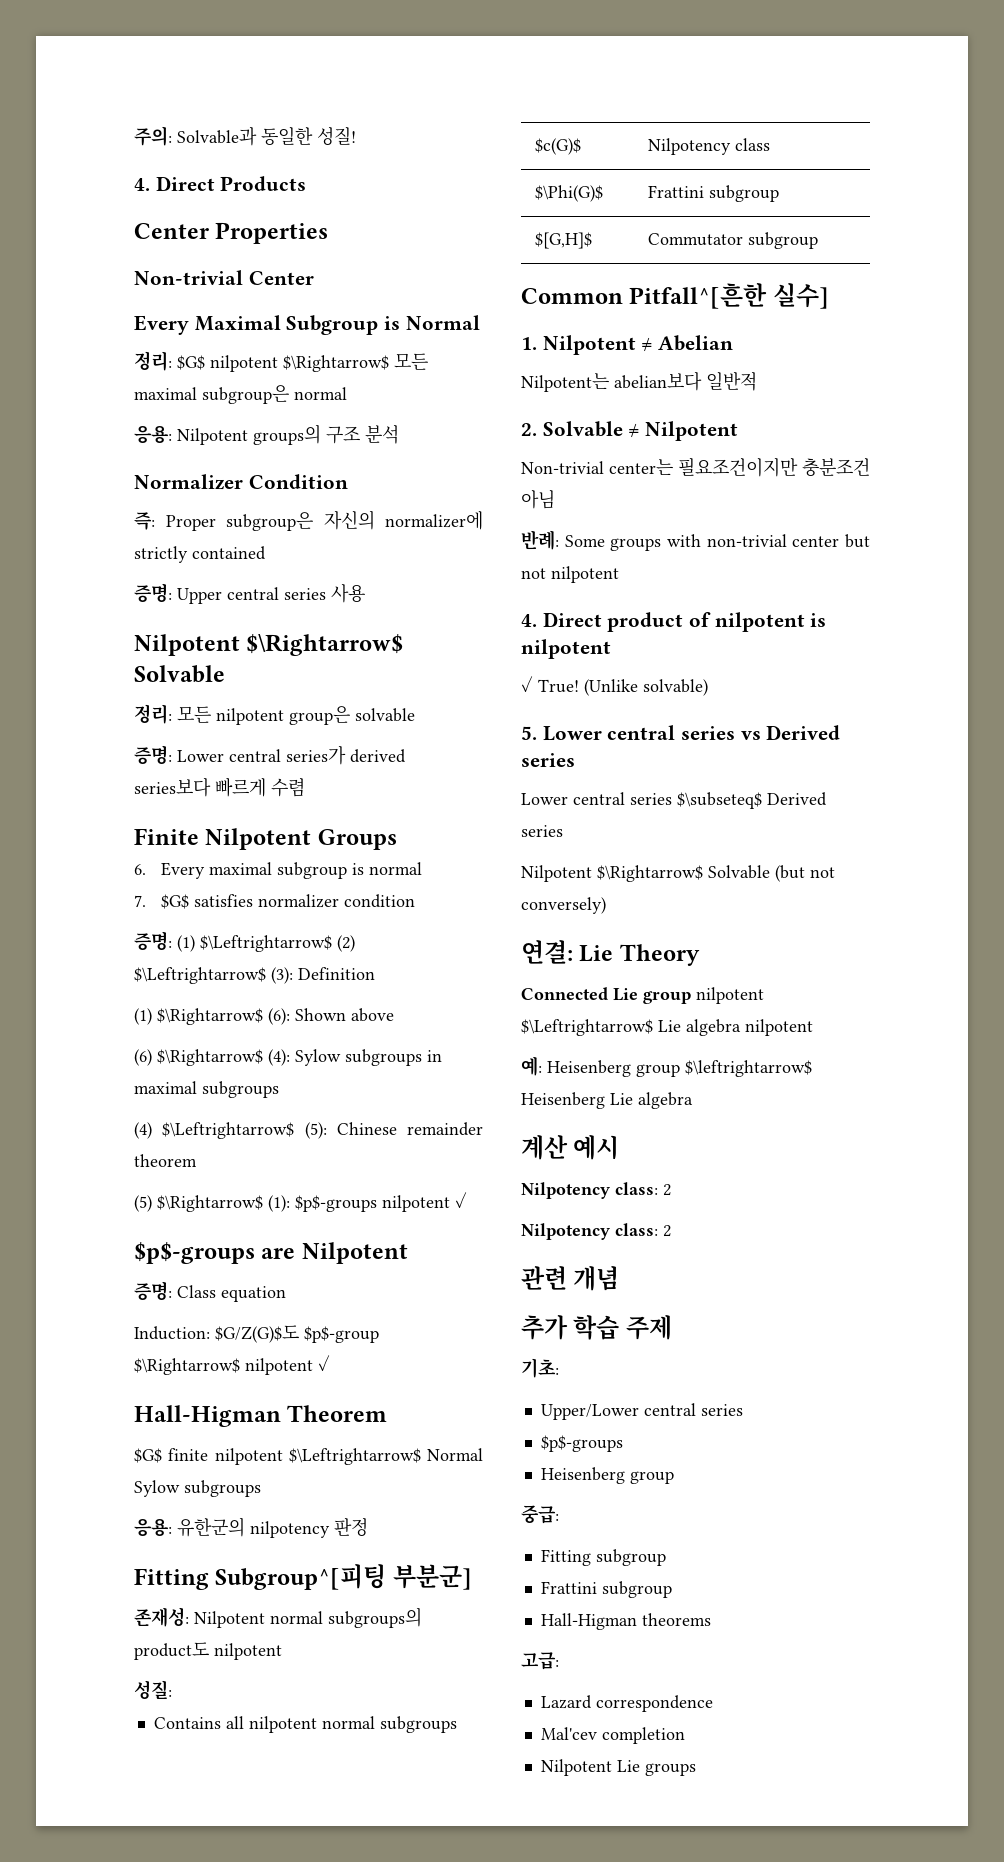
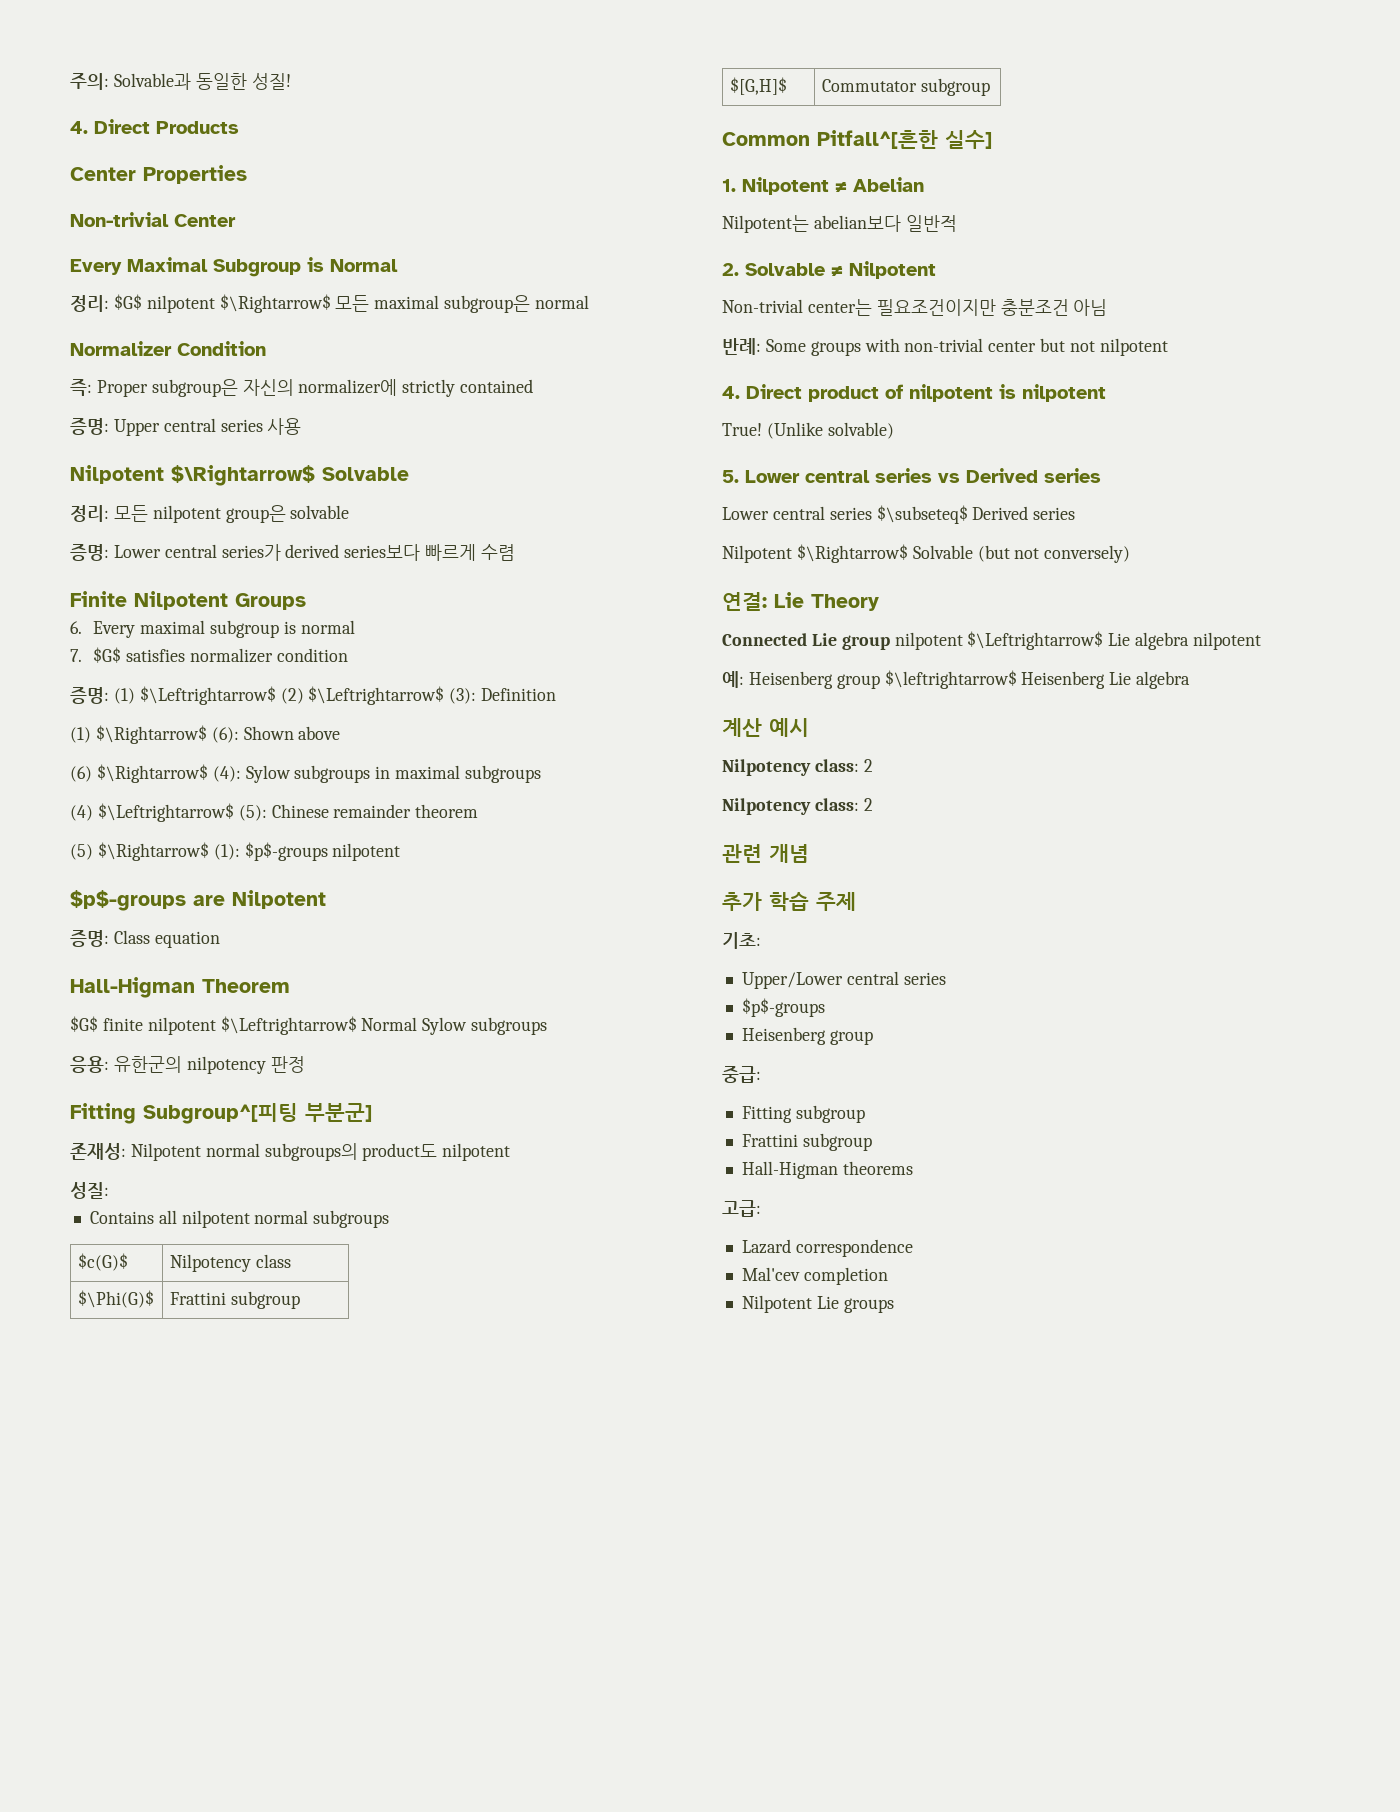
- 응용: Nilpotent groups의 구조 분석
- (5) $\Rightarrow$ (1): $p$-groups nilpotent ✓
+ (5) $\Rightarrow$ (1): $p$-groups nilpotent
- Induction: $G/Z(G)$도 $p$-group $\Rightarrow$ nilpotent ✓
- ✓ True!
+ True!

